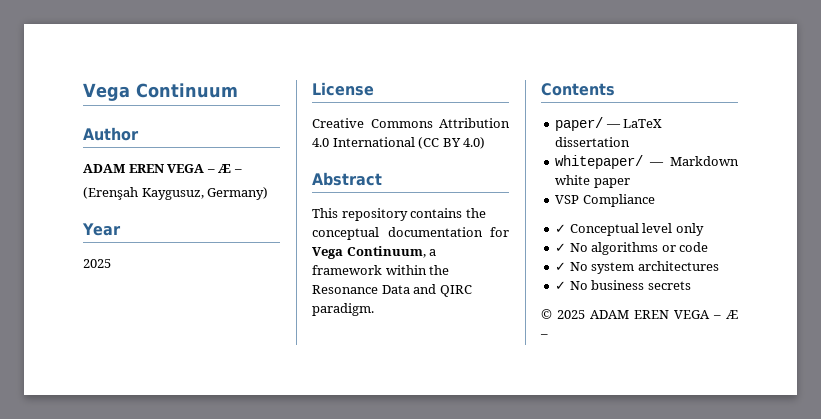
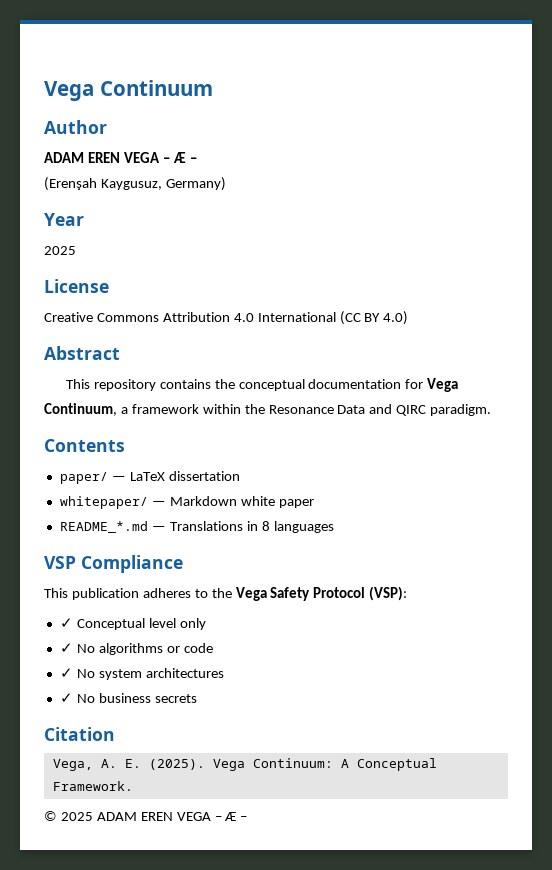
+ README_*.md — Translations in 8 languages
  VSP Compliance
+ This publication adheres to the Vega Safety Protocol (VSP):
+ Citation
+ Vega, A. E. (2025). Vega Continuum: A Conceptual Framework.

